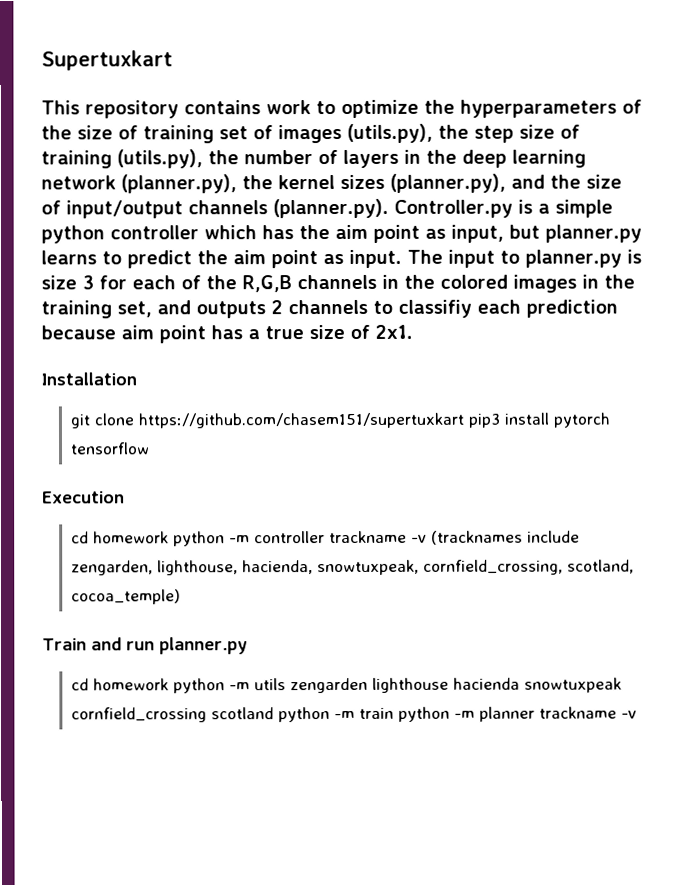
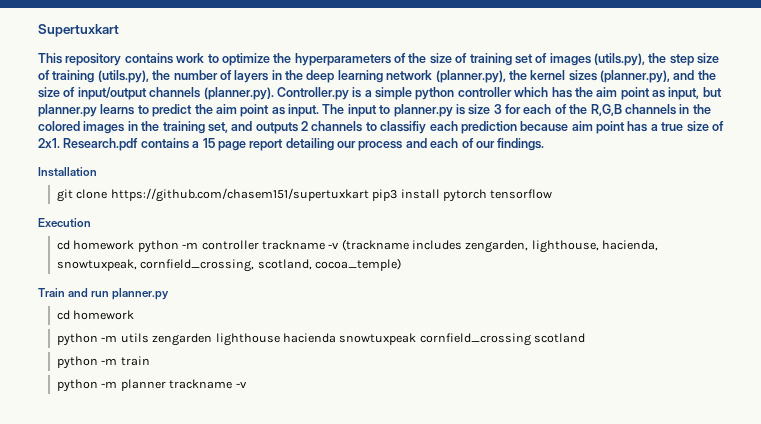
+ Research.pdf contains a 15 page report detailing our process and each of our findings.
- cd homework python -m controller trackname -v (tracknames include zengarden, lighthouse, hacienda, snowtuxpeak, cornfield_crossing, scotland, cocoa_temple)
+ cd homework python -m controller trackname -v (trackname includes zengarden, lighthouse, hacienda, snowtuxpeak, cornfield_crossing, scotland, cocoa_temple)
  Train and run planner.py
- cd homework python -m utils zengarden lighthouse hacienda snowtuxpeak cornfield_crossing scotland python -m train python -m planner trackname -v
+ cd homework
+ python -m utils zengarden lighthouse hacienda snowtuxpeak cornfield_crossing scotland
+ python -m train
+ python -m planner trackname -v

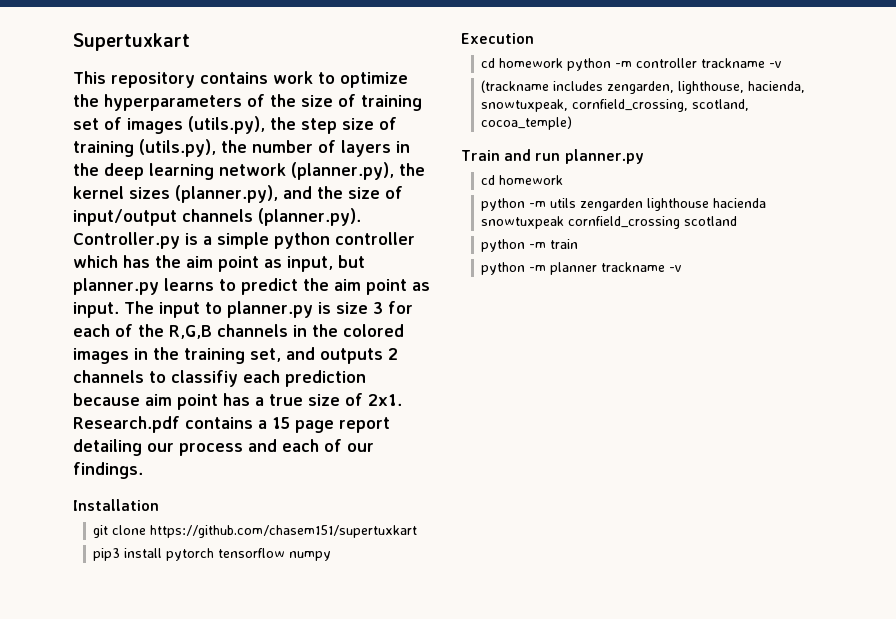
- git clone https://github.com/chasem151/supertuxkart pip3 install pytorch tensorflow
+ git clone https://github.com/chasem151/supertuxkart
+ pip3 install pytorch tensorflow numpy
- cd homework python -m controller trackname -v (trackname includes zengarden, lighthouse, hacienda, snowtuxpeak, cornfield_crossing, scotland, cocoa_temple)
+ cd homework python -m controller trackname -v
+ (trackname includes zengarden, lighthouse, hacienda, snowtuxpeak, cornfield_crossing, scotland, cocoa_temple)

